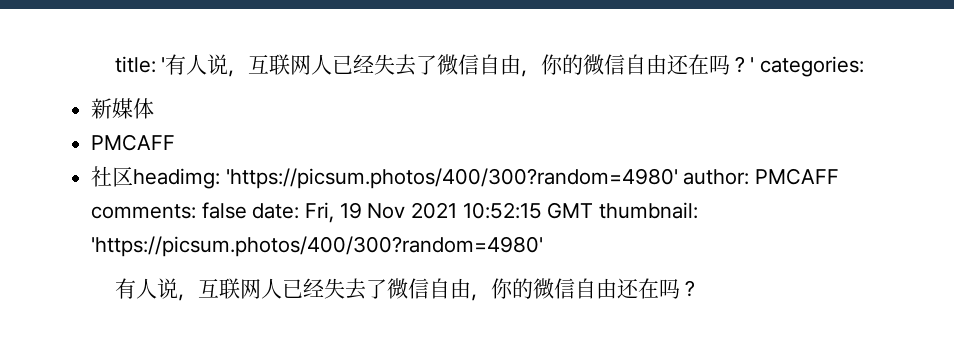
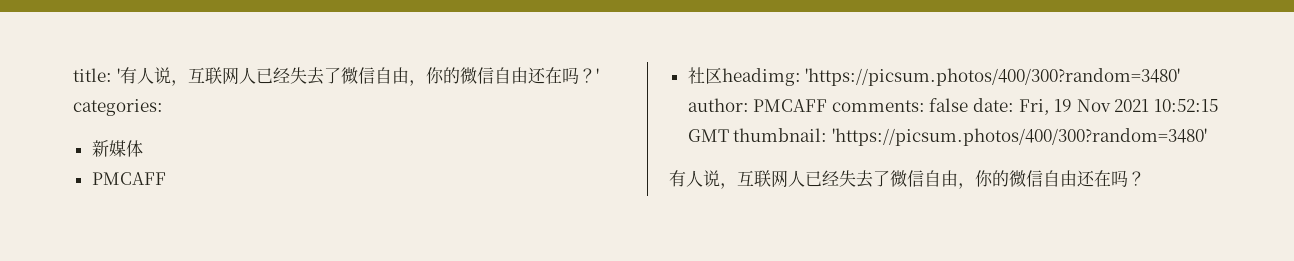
- 社区headimg: 'https://picsum.photos/400/300?random=4980' author: PMCAFF comments: false date: Fri, 19 Nov 2021 10:52:15 GMT thumbnail: 'https://picsum.photos/400/300?random=4980'
+ 社区headimg: 'https://picsum.photos/400/300?random=3480' author: PMCAFF comments: false date: Fri, 19 Nov 2021 10:52:15 GMT thumbnail: 'https://picsum.photos/400/300?random=3480'

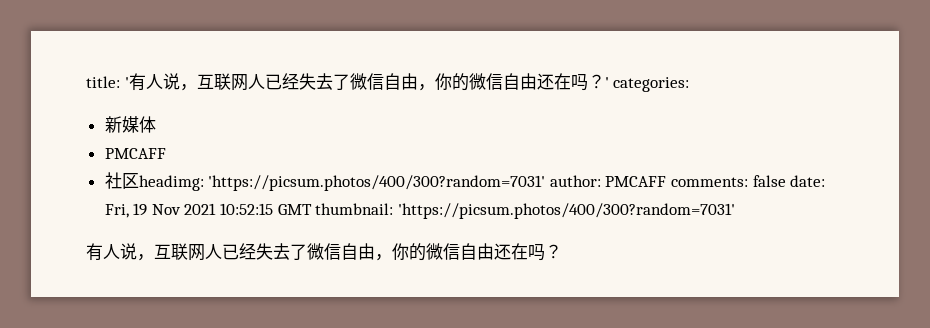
- 社区headimg: 'https://picsum.photos/400/300?random=3480' author: PMCAFF comments: false date: Fri, 19 Nov 2021 10:52:15 GMT thumbnail: 'https://picsum.photos/400/300?random=3480'
+ 社区headimg: 'https://picsum.photos/400/300?random=7031' author: PMCAFF comments: false date: Fri, 19 Nov 2021 10:52:15 GMT thumbnail: 'https://picsum.photos/400/300?random=7031'

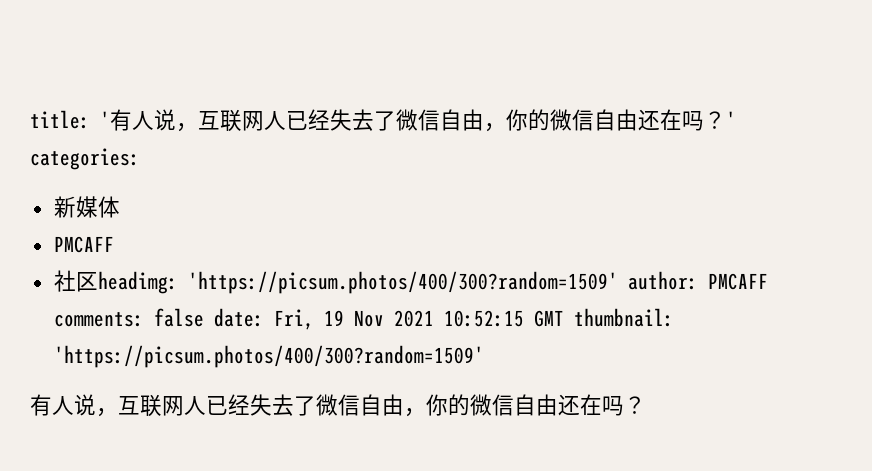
- 社区headimg: 'https://picsum.photos/400/300?random=7031' author: PMCAFF comments: false date: Fri, 19 Nov 2021 10:52:15 GMT thumbnail: 'https://picsum.photos/400/300?random=7031'
+ 社区headimg: 'https://picsum.photos/400/300?random=1509' author: PMCAFF comments: false date: Fri, 19 Nov 2021 10:52:15 GMT thumbnail: 'https://picsum.photos/400/300?random=1509'

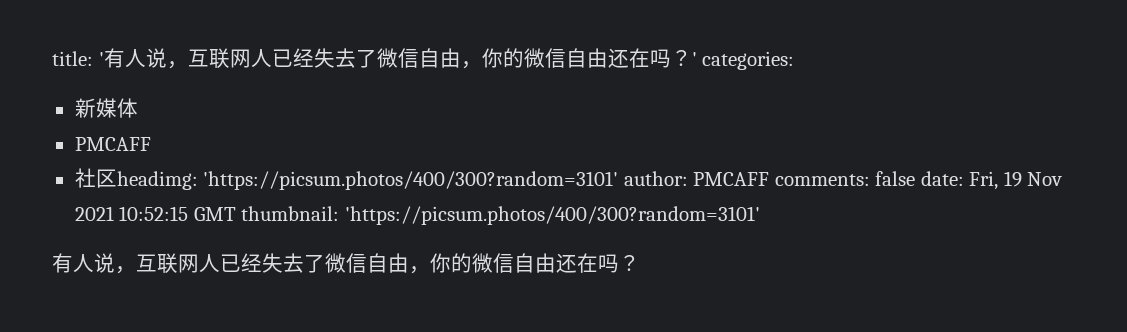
- 社区headimg: 'https://picsum.photos/400/300?random=1509' author: PMCAFF comments: false date: Fri, 19 Nov 2021 10:52:15 GMT thumbnail: 'https://picsum.photos/400/300?random=1509'
+ 社区headimg: 'https://picsum.photos/400/300?random=3101' author: PMCAFF comments: false date: Fri, 19 Nov 2021 10:52:15 GMT thumbnail: 'https://picsum.photos/400/300?random=3101'

